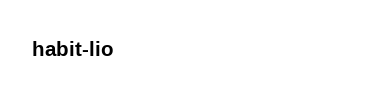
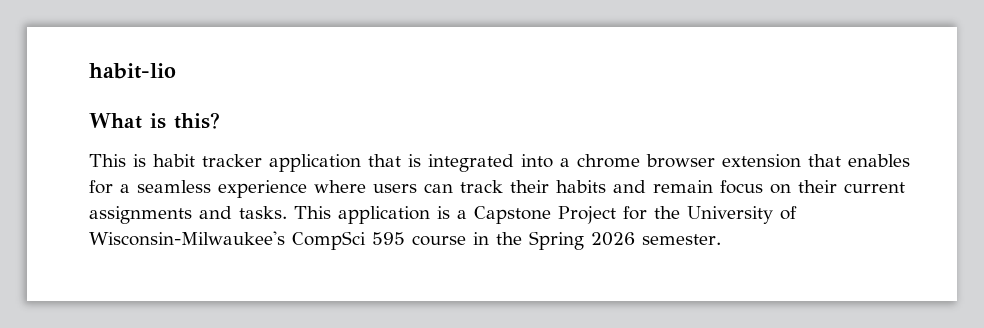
+ What is this?
+ This is habit tracker application that is integrated into a chrome browser extension that enables for a seamless experience where users can track their habits and remain focus on their current assignments and tasks. This application is a Capstone Project for the University of Wisconsin-Milwaukee's CompSci 595 course in the Spring 2026 semester.

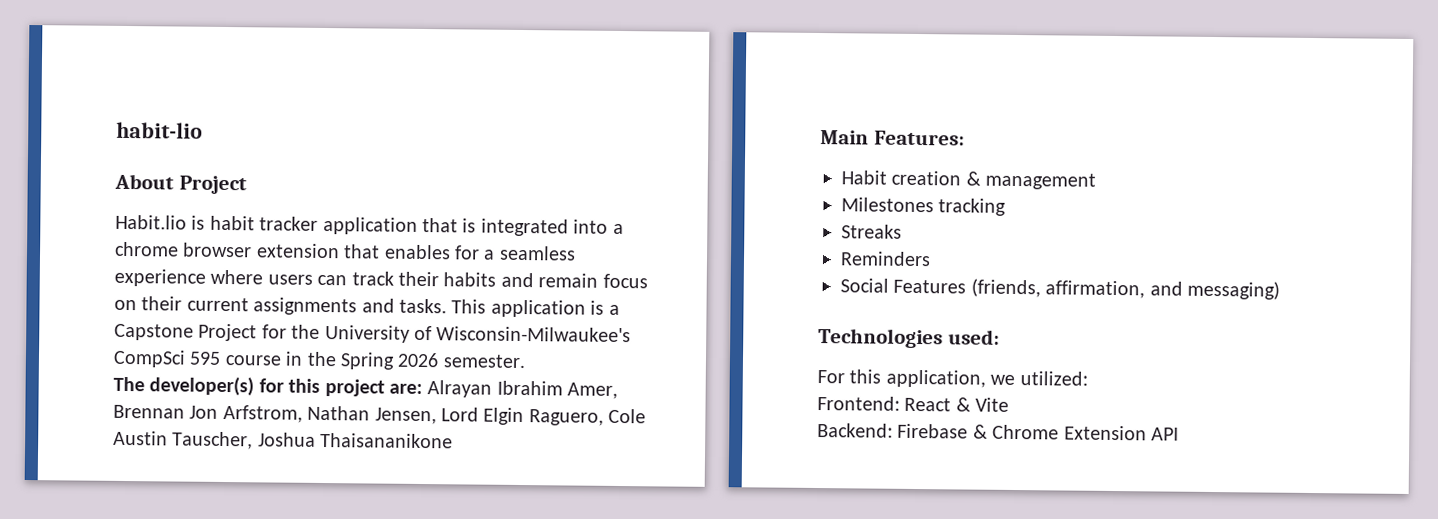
- What is this?
- This is habit tracker application that is integrated into a chrome browser extension that enables for a seamless experience where users can track their habits and remain focus on their current assignments and tasks.
+ About Project
+ Habit.lio is habit tracker application that is integrated into a chrome browser extension that enables for a seamless experience where users can track their habits and remain focus on their current assignments and tasks.
+ The developer(s) for this project are: Alrayan Ibrahim Amer, Brennan Jon Arfstrom, Nathan Jensen, Lord Elgin Raguero, Cole Austin Tauscher, Joshua Thaisananikone
+ Main Features:
+ Habit creation & management
+ Milestones tracking
+ Streaks
+ Reminders
+ Social Features (friends, affirmation, and messaging)
+ Technologies used:
+ For this application, we utilized:
+ Frontend: React & Vite
+ Backend: Firebase & Chrome Extension API

